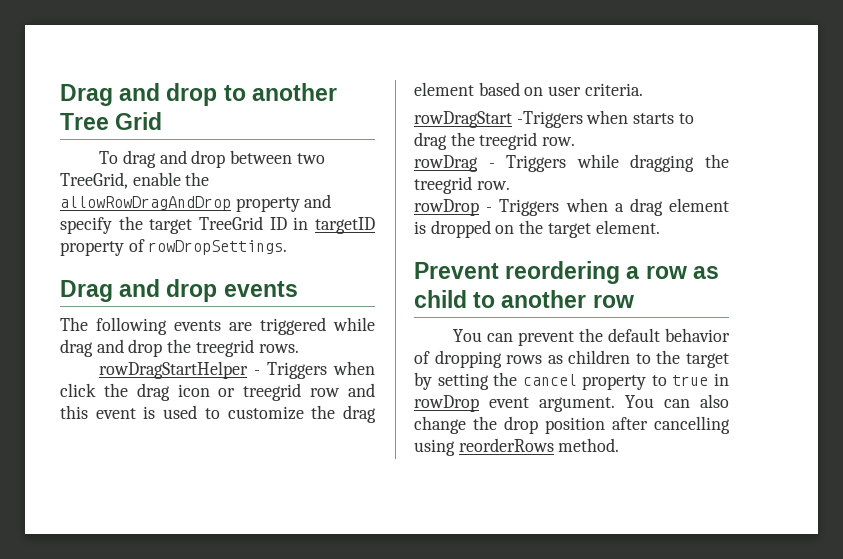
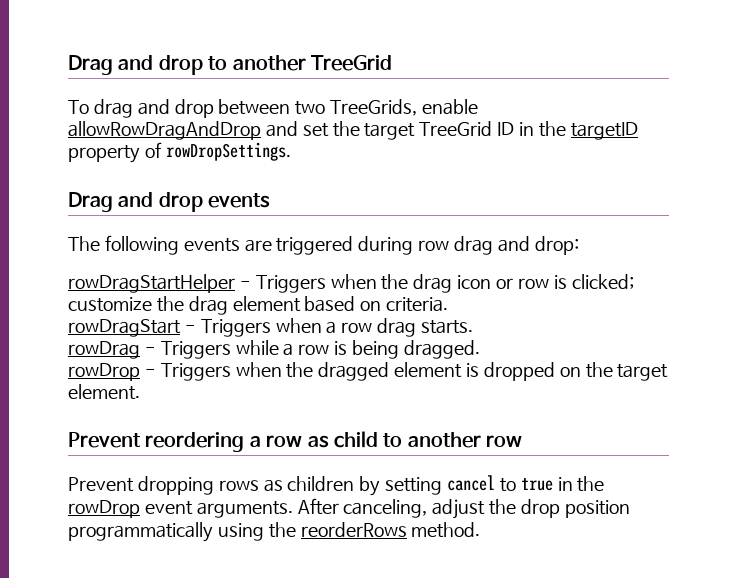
- Drag and drop to another Tree Grid
+ Drag and drop to another TreeGrid
- To drag and drop between two TreeGrid, enable the allowRowDragAndDrop property and specify the target TreeGrid ID in targetID property of rowDropSettings.
+ To drag and drop between two TreeGrids, enable allowRowDragAndDrop and set the target TreeGrid ID in the targetID property of rowDropSettings.
- The following events are triggered while drag and drop the treegrid rows.
+ The following events are triggered during row drag and drop:
- rowDragStartHelper - Triggers when click the drag icon or treegrid row and this event is used to customize the drag element based on user criteria.
+ rowDragStartHelper - Triggers when the drag icon or row is clicked; customize the drag element based on criteria.
- rowDragStart -Triggers when starts to drag the treegrid row.
+ rowDragStart - Triggers when a row drag starts.
- rowDrag - Triggers while dragging the treegrid row.
+ rowDrag - Triggers while a row is being dragged.
- rowDrop - Triggers when a drag element is dropped on the target element.
+ rowDrop - Triggers when the dragged element is dropped on the target element.
- You can prevent the default behavior of dropping rows as children to the target by setting the cancel property to true in rowDrop event argument. You can also change the drop position after cancelling using reorderRows method.
+ Prevent dropping rows as children by setting cancel to true in the rowDrop event arguments. After canceling, adjust the drop position programmatically using the reorderRows method.

